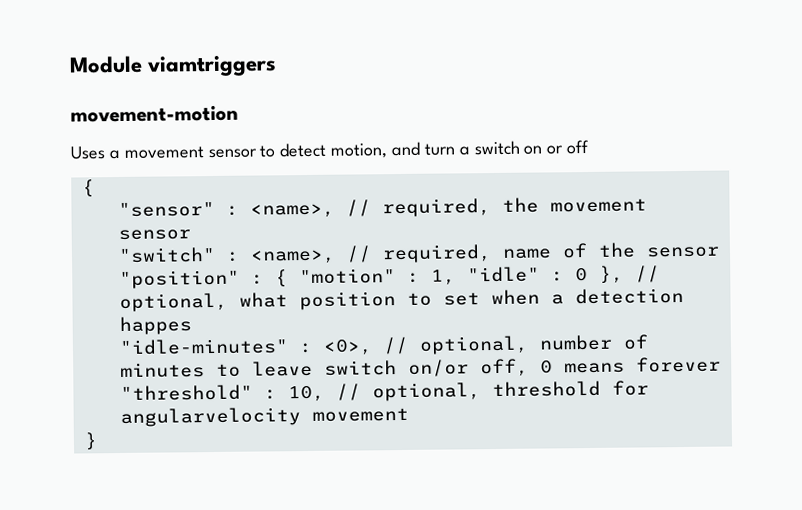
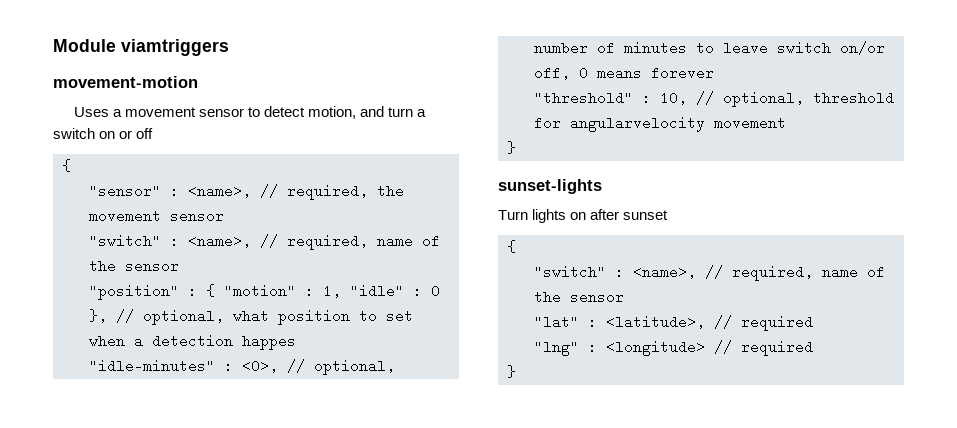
+ sunset-lights
+ Turn lights on after sunset
+ {
+ "switch" : <name>, // required, name of the sensor
+ "lat" : <latitude>, // required
+ "lng" : <longitude> // required
+ }

